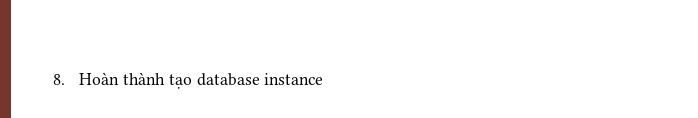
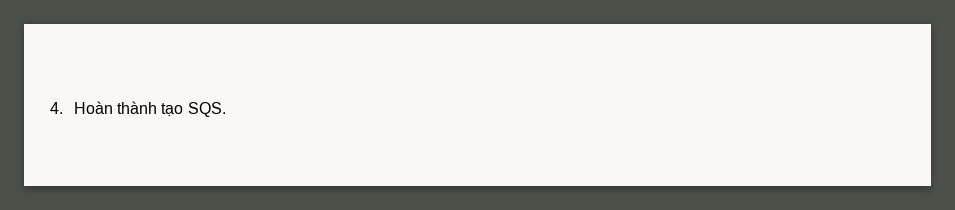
- 8. Hoàn thành tạo database instance
+ 4. Hoàn thành tạo SQS.

